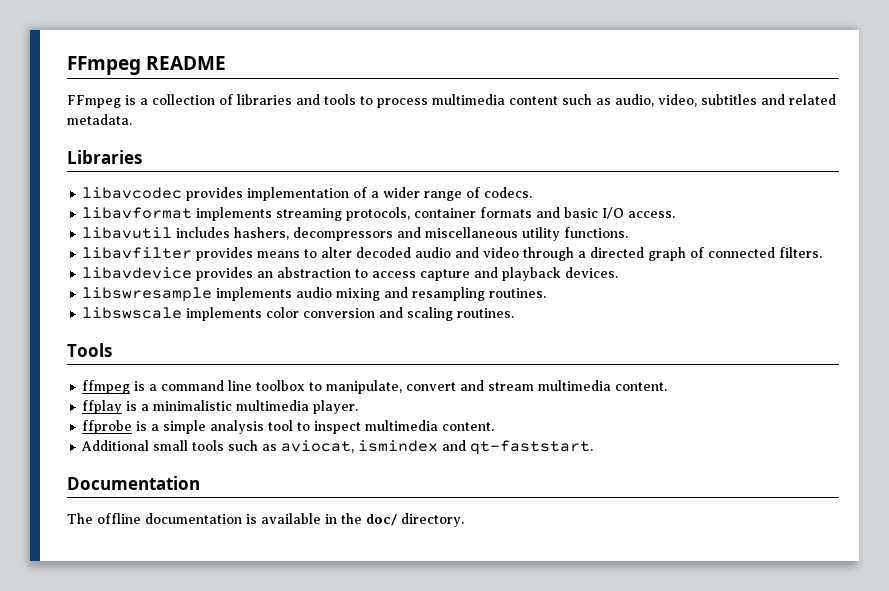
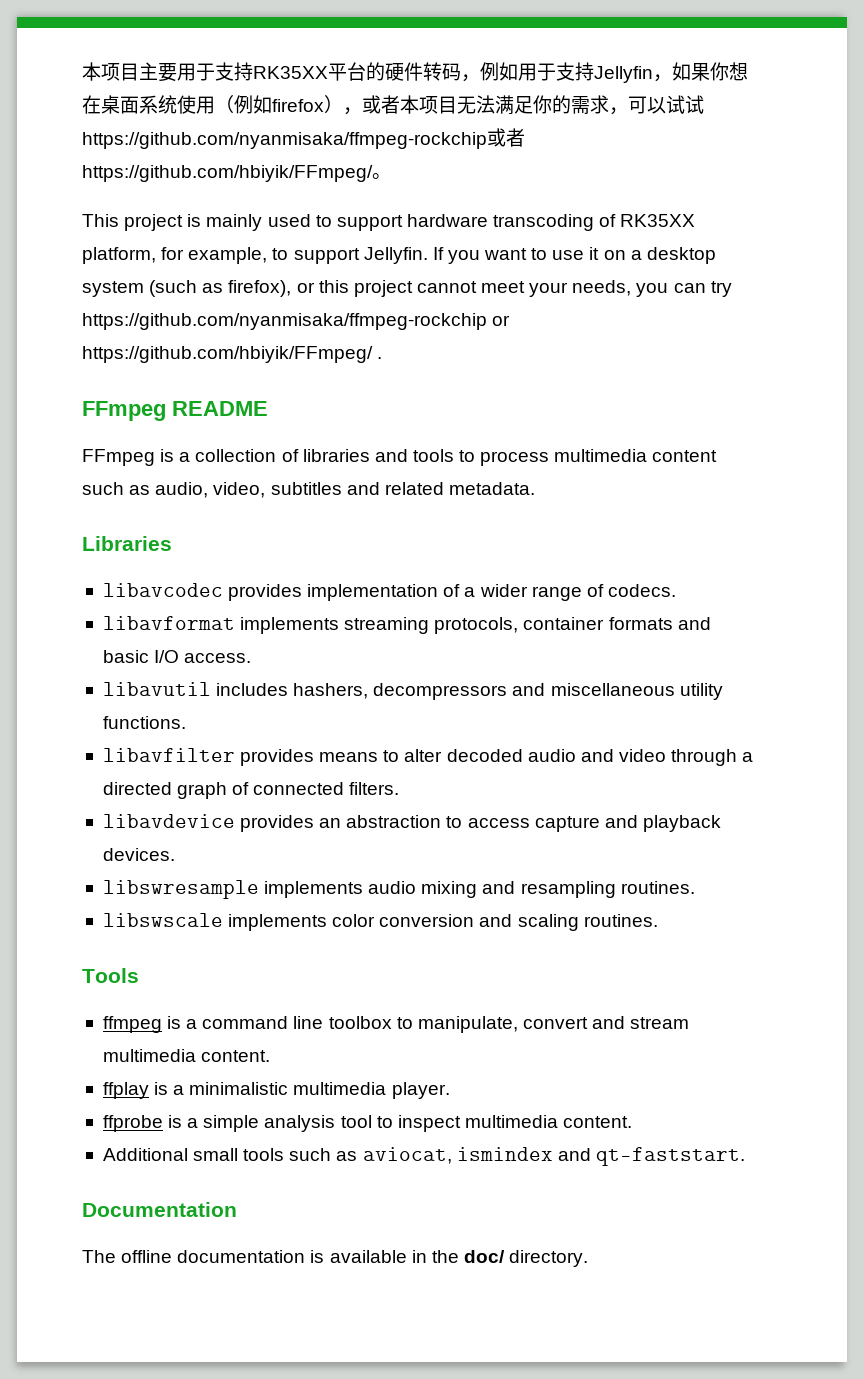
+ 本项目主要用于支持RK35XX平台的硬件转码，例如用于支持Jellyfin，如果你想在桌面系统使用（例如firefox），或者本项目无法满足你的需求，可以试试https://github.com/nyanmisaka/ffmpeg-rockchip或者https://github.com/hbiyik/FFmpeg/。
+ This project is mainly used to support hardware transcoding of RK35XX platform, for example, to support Jellyfin. If you want to use it on a desktop system (such as firefox), or this project cannot meet your needs, you can try https://github.com/nyanmisaka/ffmpeg-rockchip or https://github.com/hbiyik/FFmpeg/ .

